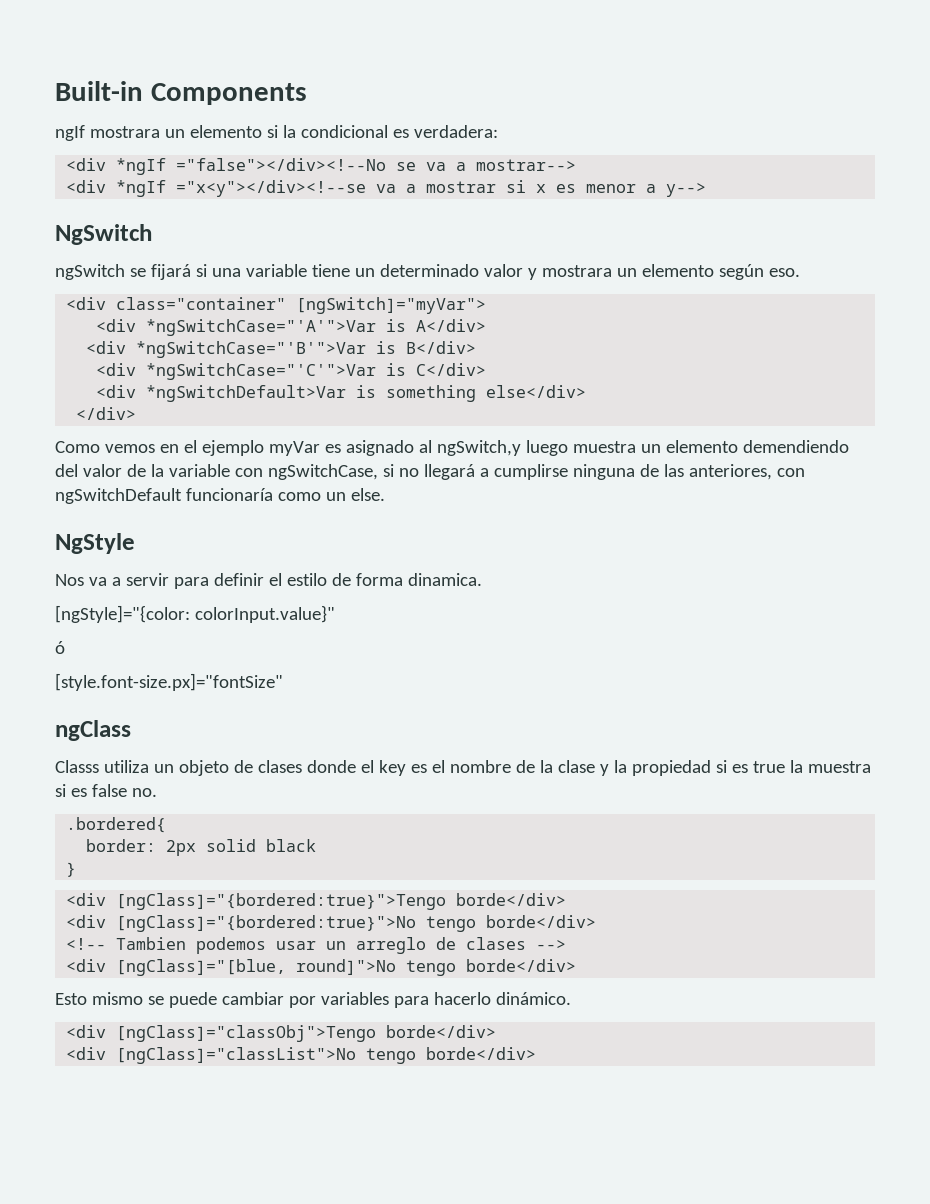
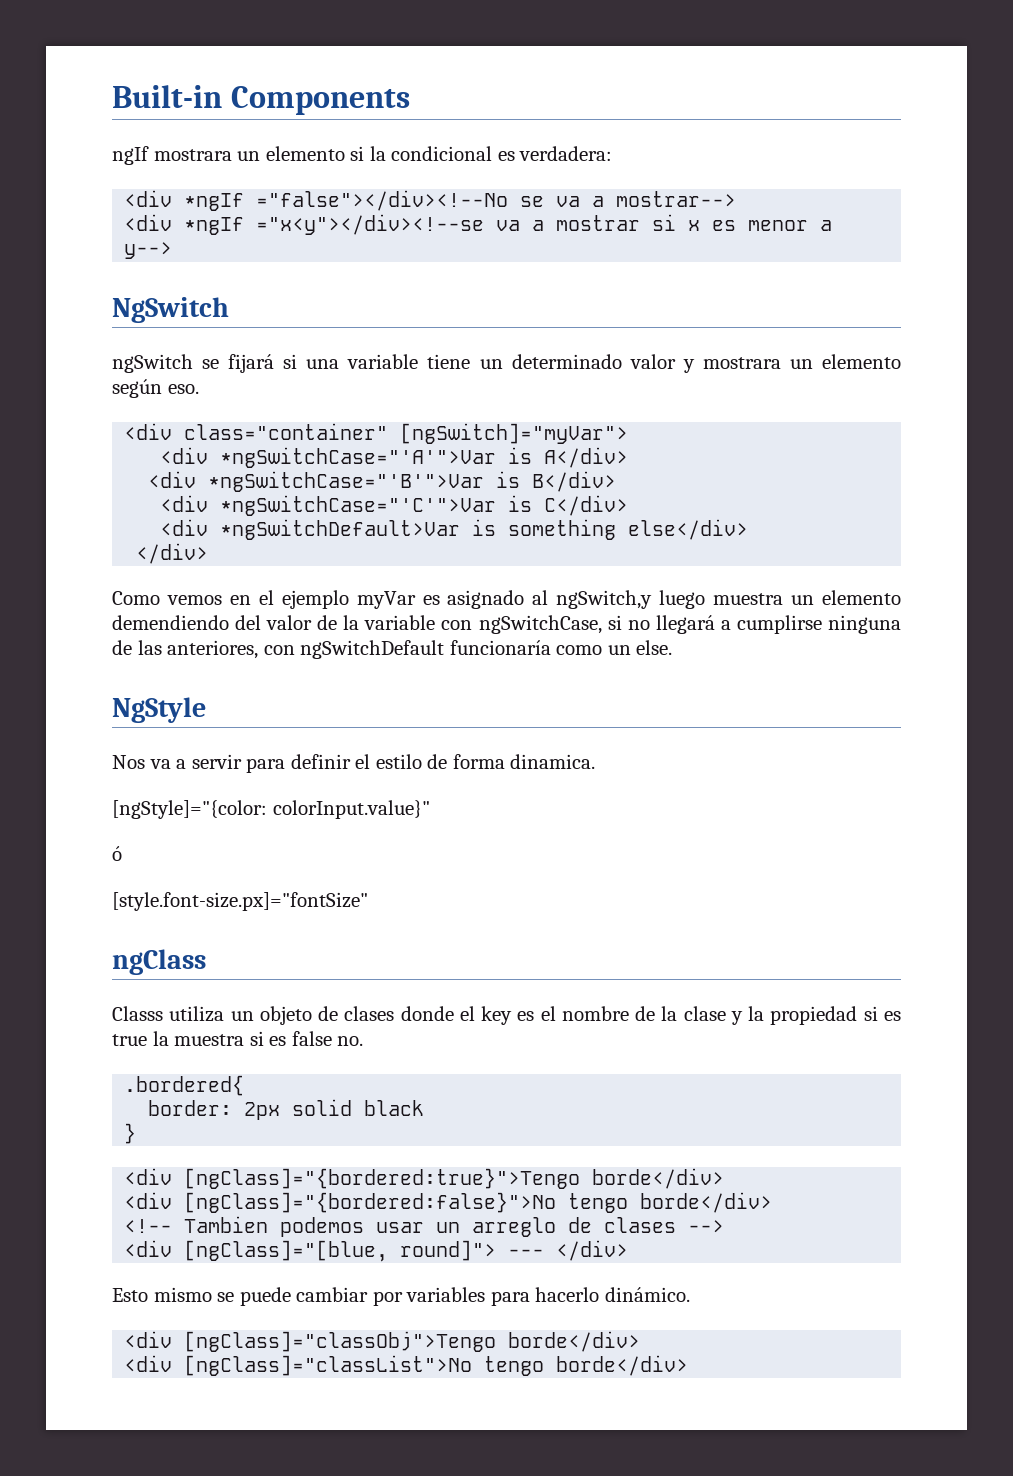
- <div [ngClass]="{bordered:true}">No tengo borde</div>
+ <div [ngClass]="{bordered:false}">No tengo borde</div>
- <div [ngClass]="[blue, round]">No tengo borde</div>
+ <div [ngClass]="[blue, round]"> --- </div>

